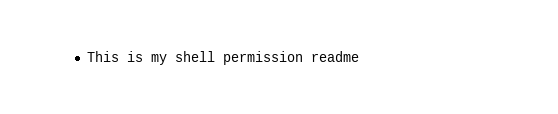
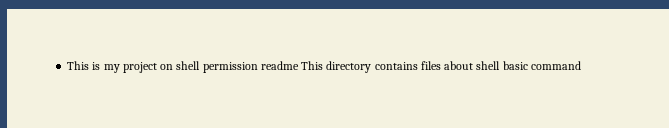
- This is my shell permission readme
+ This is my project on shell permission readme This directory contains files about shell basic command

